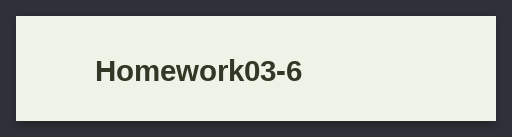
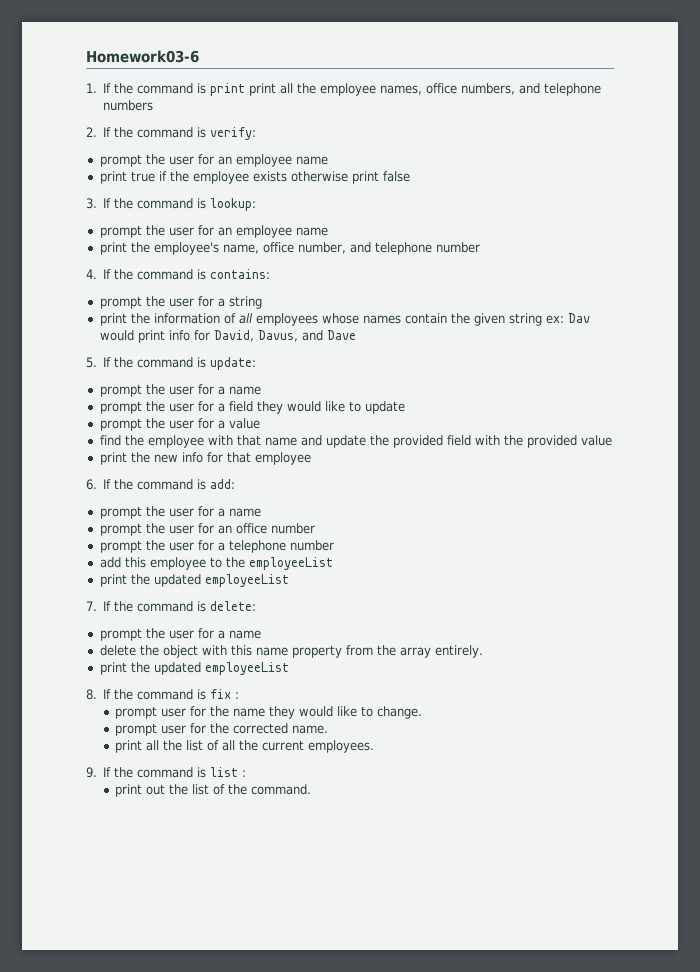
+ 1. If the command is print print all the employee names, office numbers, and telephone numbers
+ 2. If the command is verify:
+ prompt the user for an employee name
+ print true if the employee exists otherwise print false
+ 3. If the command is lookup:
+ prompt the user for an employee name
+ print the employee's name, office number, and telephone number
+ 4. If the command is contains:
+ prompt the user for a string
+ print the information of all employees whose names contain the given string ex: Dav would print info for David, Davus, and Dave
+ 5. If the command is update:
+ prompt the user for a name
+ prompt the user for a field they would like to update
+ prompt the user for a value
+ find the employee with that name and update the provided field with the provided value
+ print the new info for that employee
+ 6. If the command is add:
+ prompt the user for a name
+ prompt the user for an office number
+ prompt the user for a telephone number
+ add this employee to the employeeList
+ print the updated employeeList
+ 7. If the command is delete:
+ prompt the user for a name
+ delete the object with this name property from the array entirely.
+ print the updated employeeList
+ 8. If the command is fix :
+ prompt user for the name they would like to change.
+ prompt user for the corrected name.
+ print all the list of all the current employees.
+ 9. If the command is list :
+ print out the list of the command.

